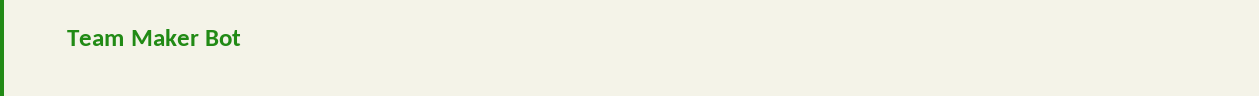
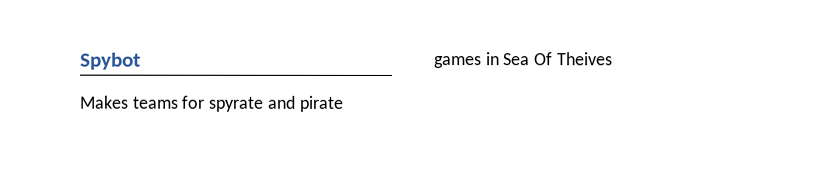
- Team Maker Bot
+ Spybot
+ Makes teams for spyrate and pirate games in Sea Of Theives

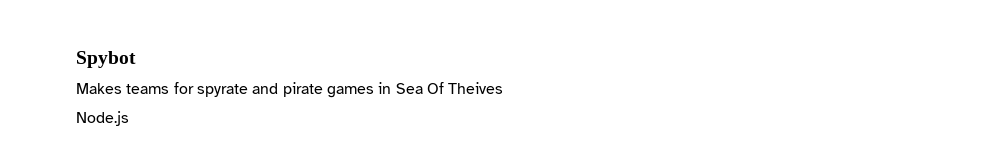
+ Node.js

